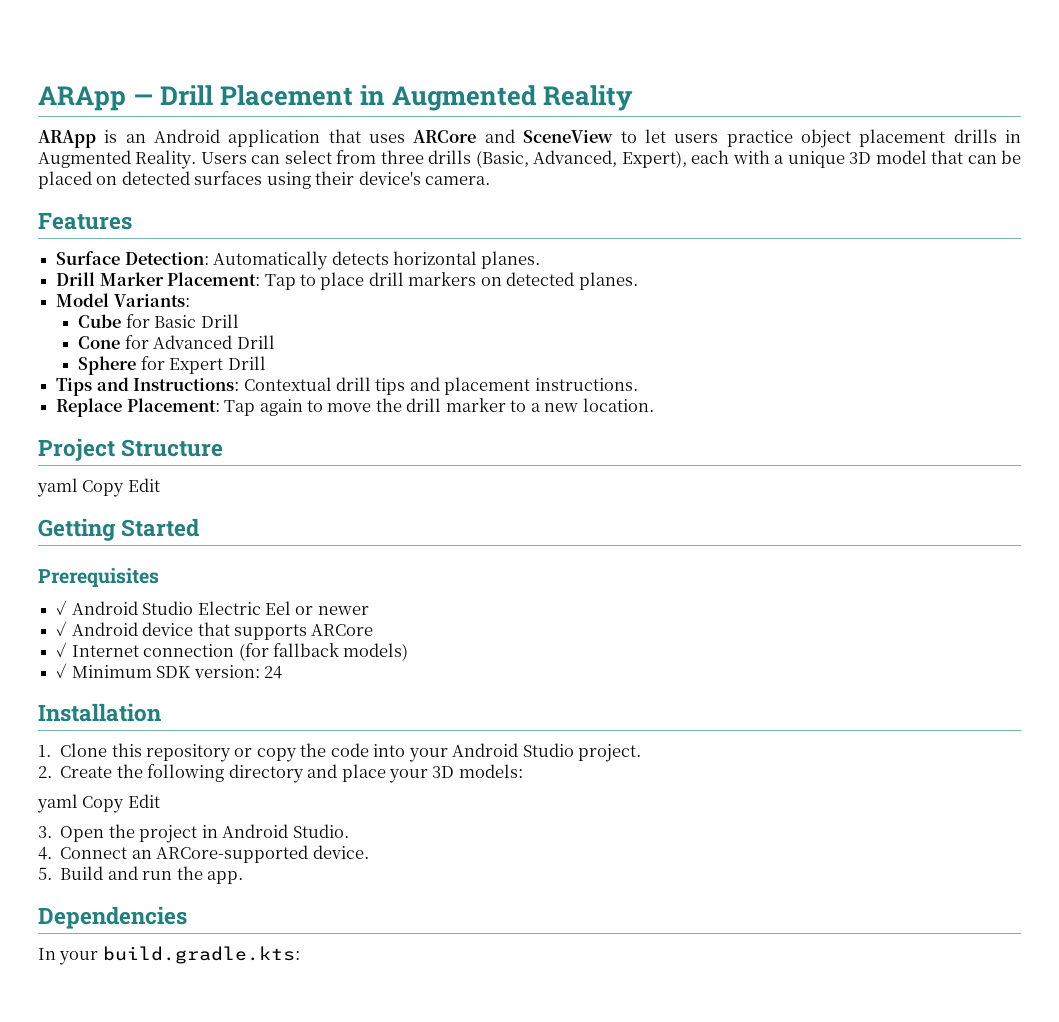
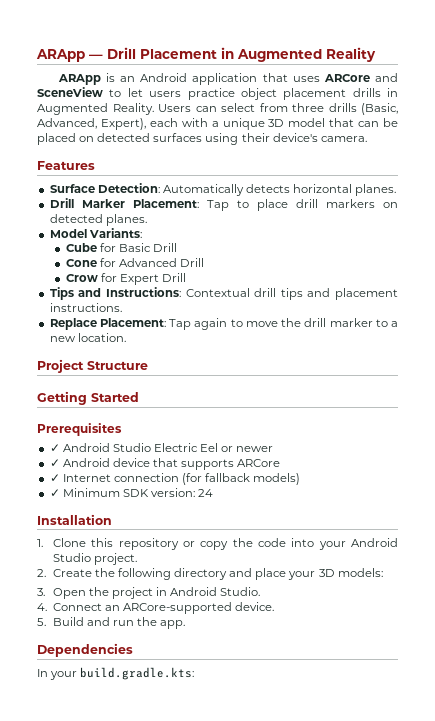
- Sphere for Expert Drill
+ Crow for Expert Drill
  Project Structure
- yaml Copy Edit
  2. Create the following directory and place your 3D models:
- yaml Copy Edit

